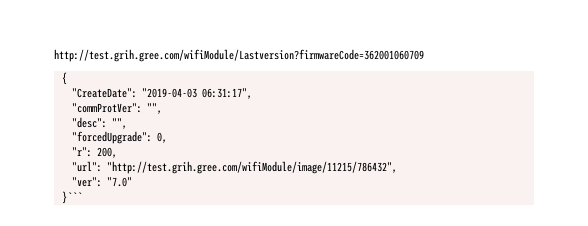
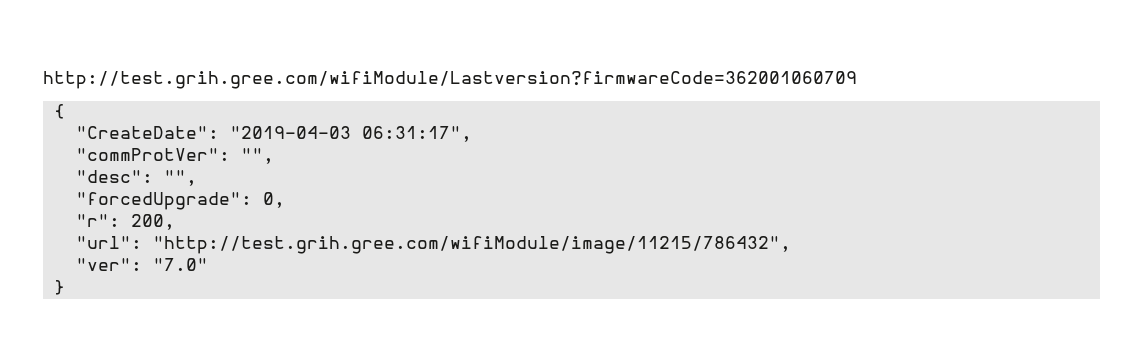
- }```
+ }

